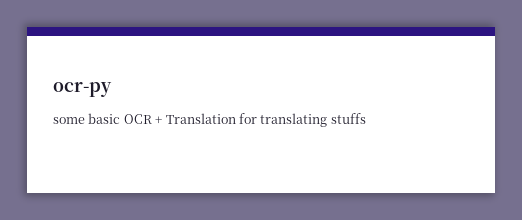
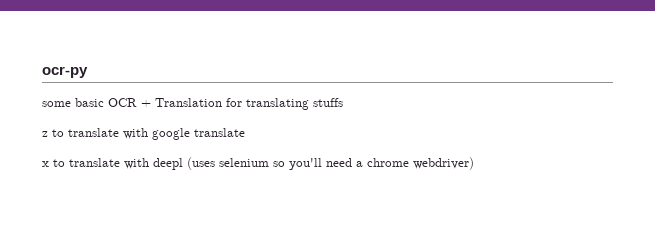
+ z to translate with google translate
+ x to translate with deepl (uses selenium so you'll need a chrome webdriver)

